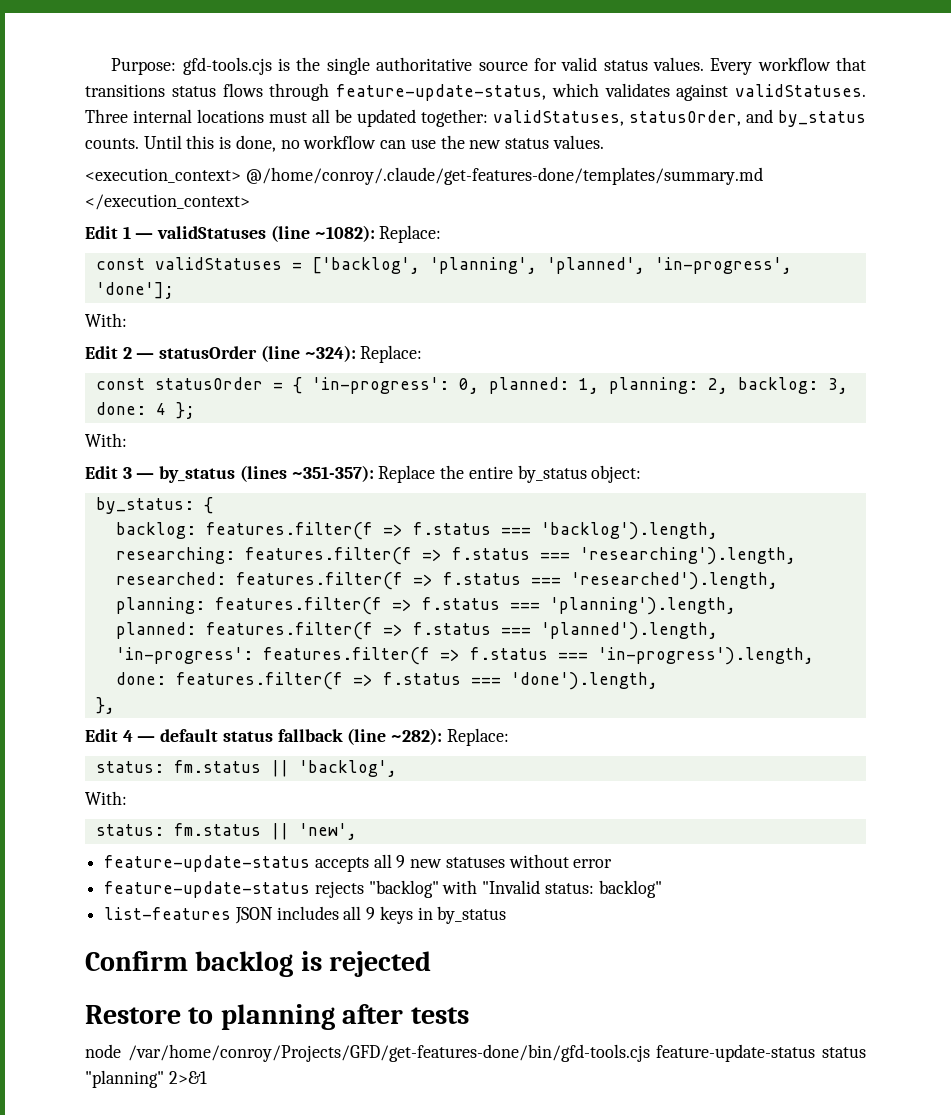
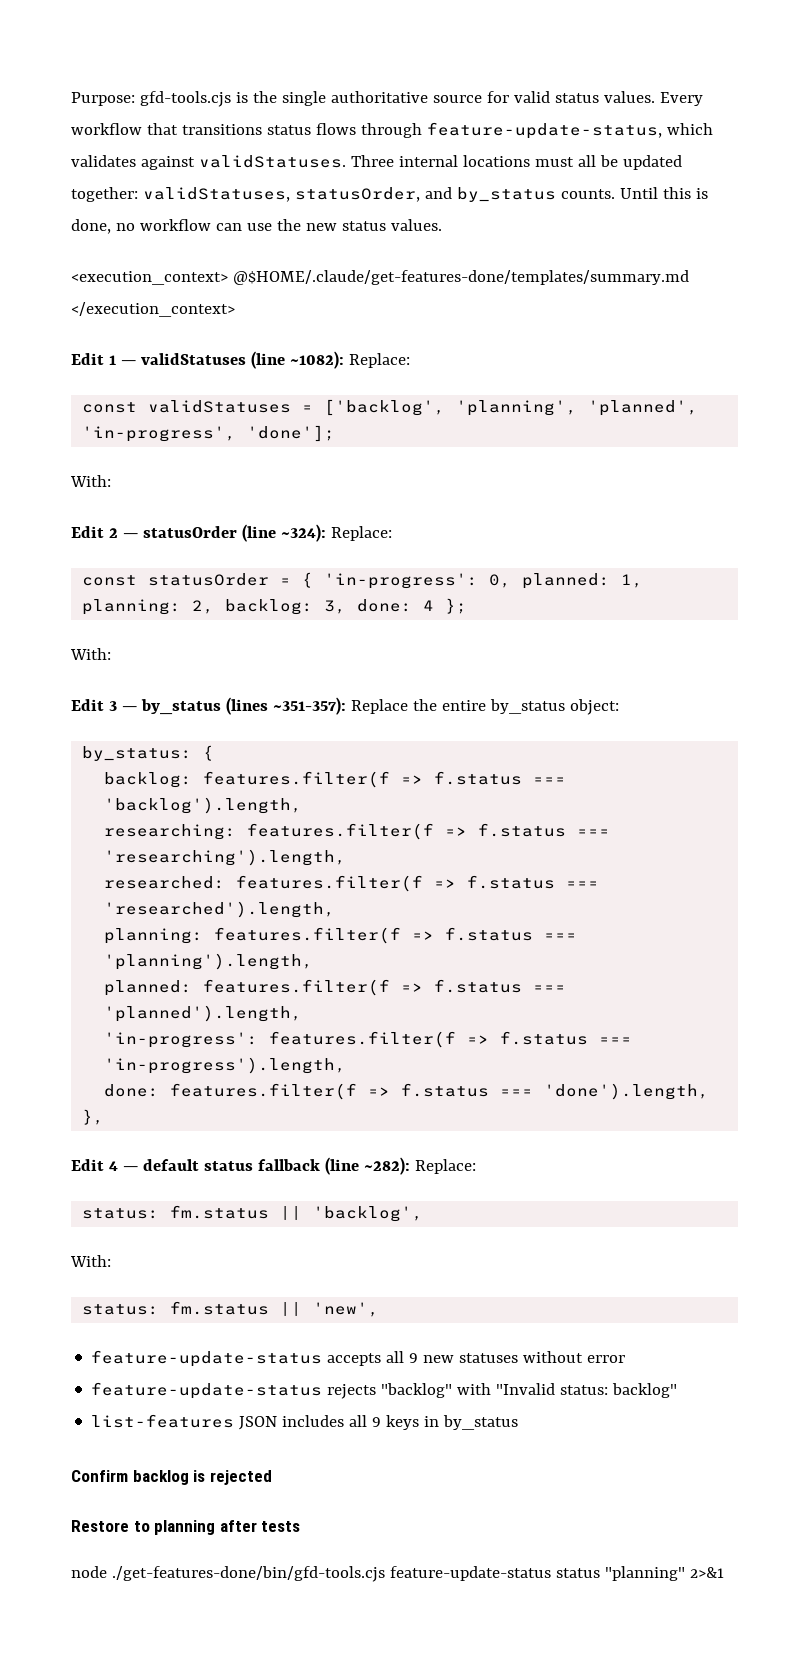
- <execution_context> @/home/conroy/.claude/get-features-done/templates/summary.md </execution_context>
+ <execution_context> @$HOME/.claude/get-features-done/templates/summary.md </execution_context>
- node /var/home/conroy/Projects/GFD/get-features-done/bin/gfd-tools.cjs feature-update-status status "planning" 2>&1
+ node ./get-features-done/bin/gfd-tools.cjs feature-update-status status "planning" 2>&1

